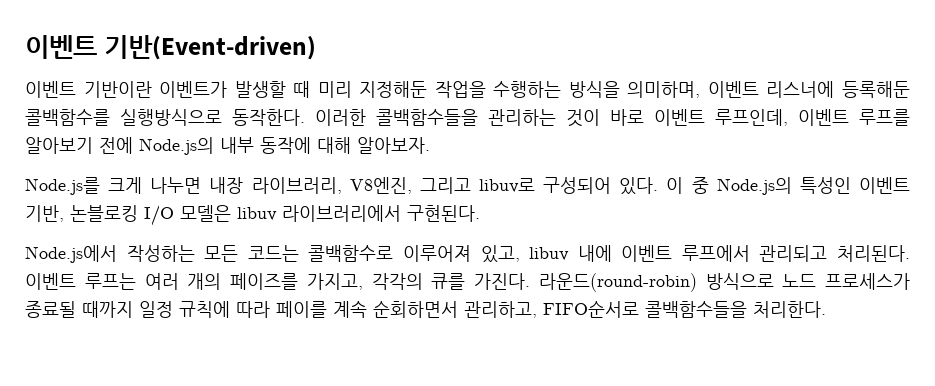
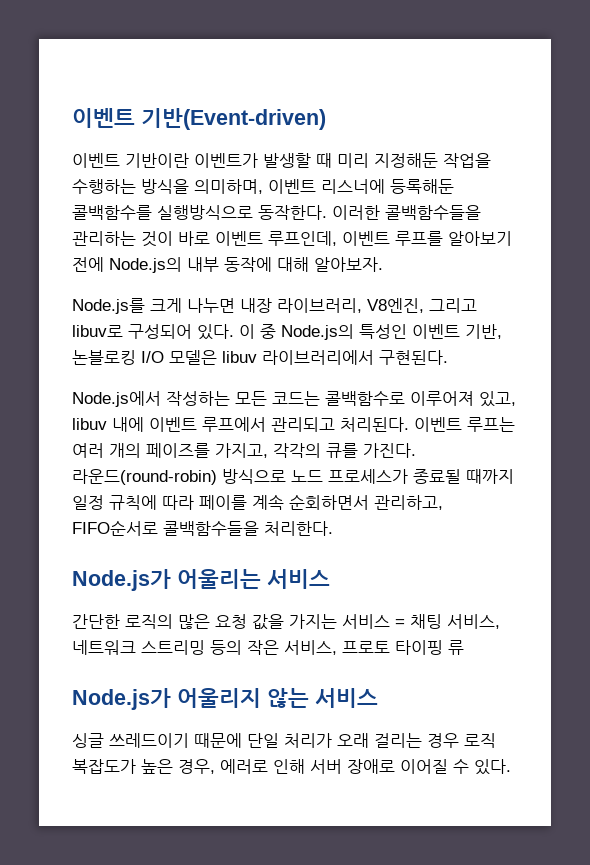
+ Node.js가 어울리는 서비스
+ 간단한 로직의 많은 요청 값을 가지는 서비스 = 채팅 서비스, 네트워크 스트리밍 등의 작은 서비스, 프로토 타이핑 류
+ Node.js가 어울리지 않는 서비스
+ 싱글 쓰레드이기 때문에 단일 처리가 오래 걸리는 경우 로직 복잡도가 높은 경우, 에러로 인해 서버 장애로 이어질 수 있다.

